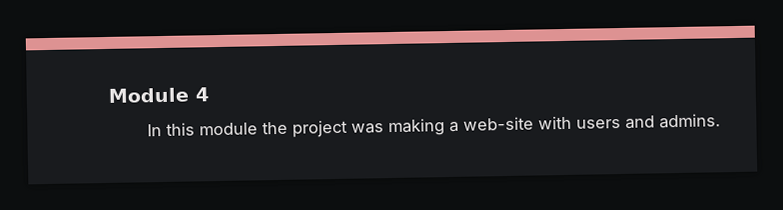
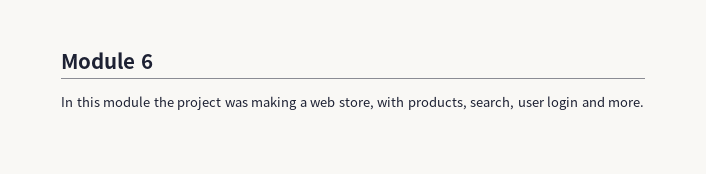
- Module 4
+ Module 6
- In this module the project was making a web-site with users and admins.
+ In this module the project was making a web store, with products, search, user login and more.

